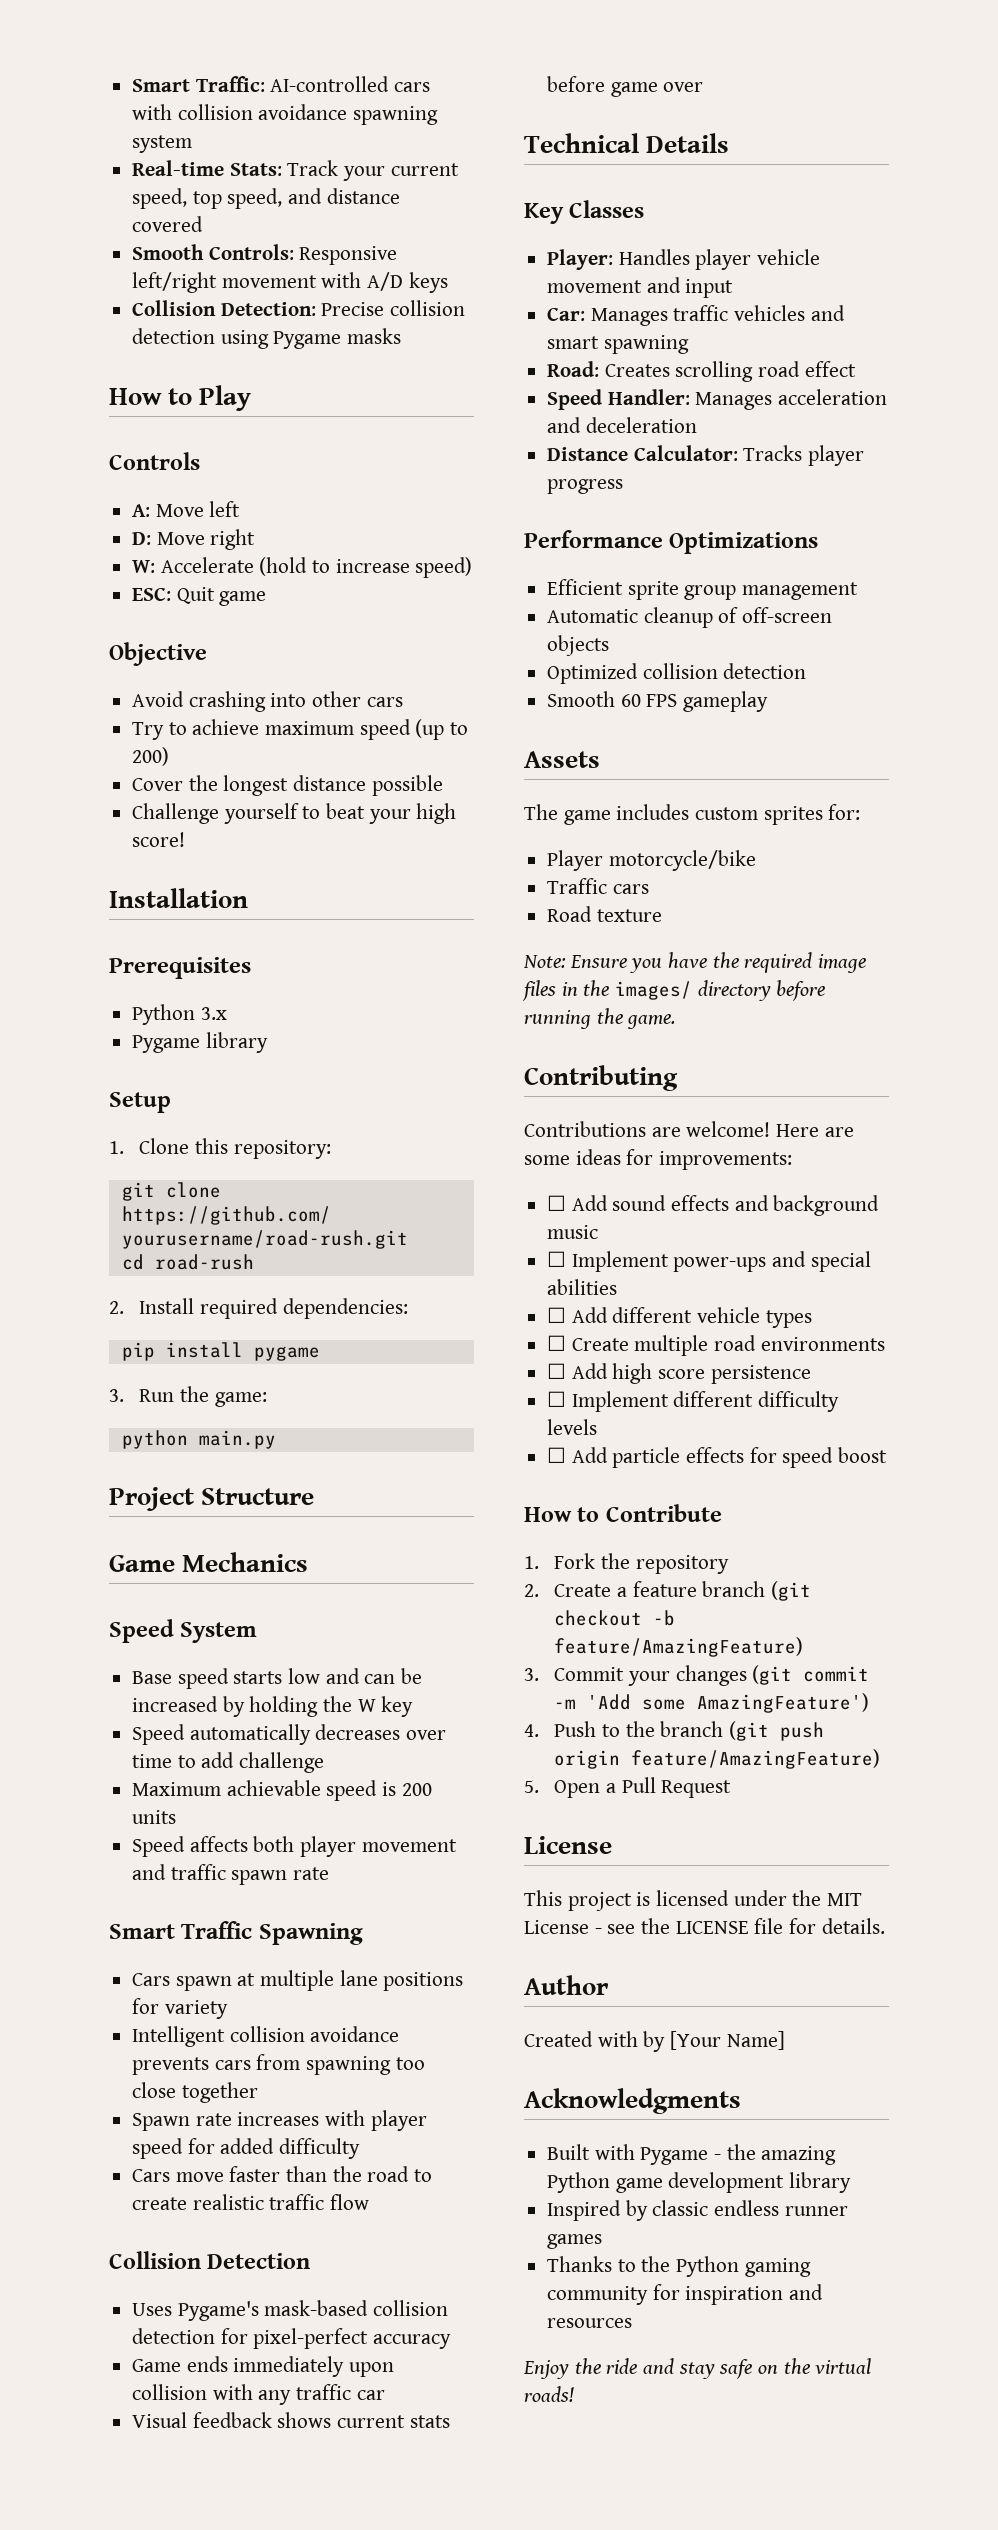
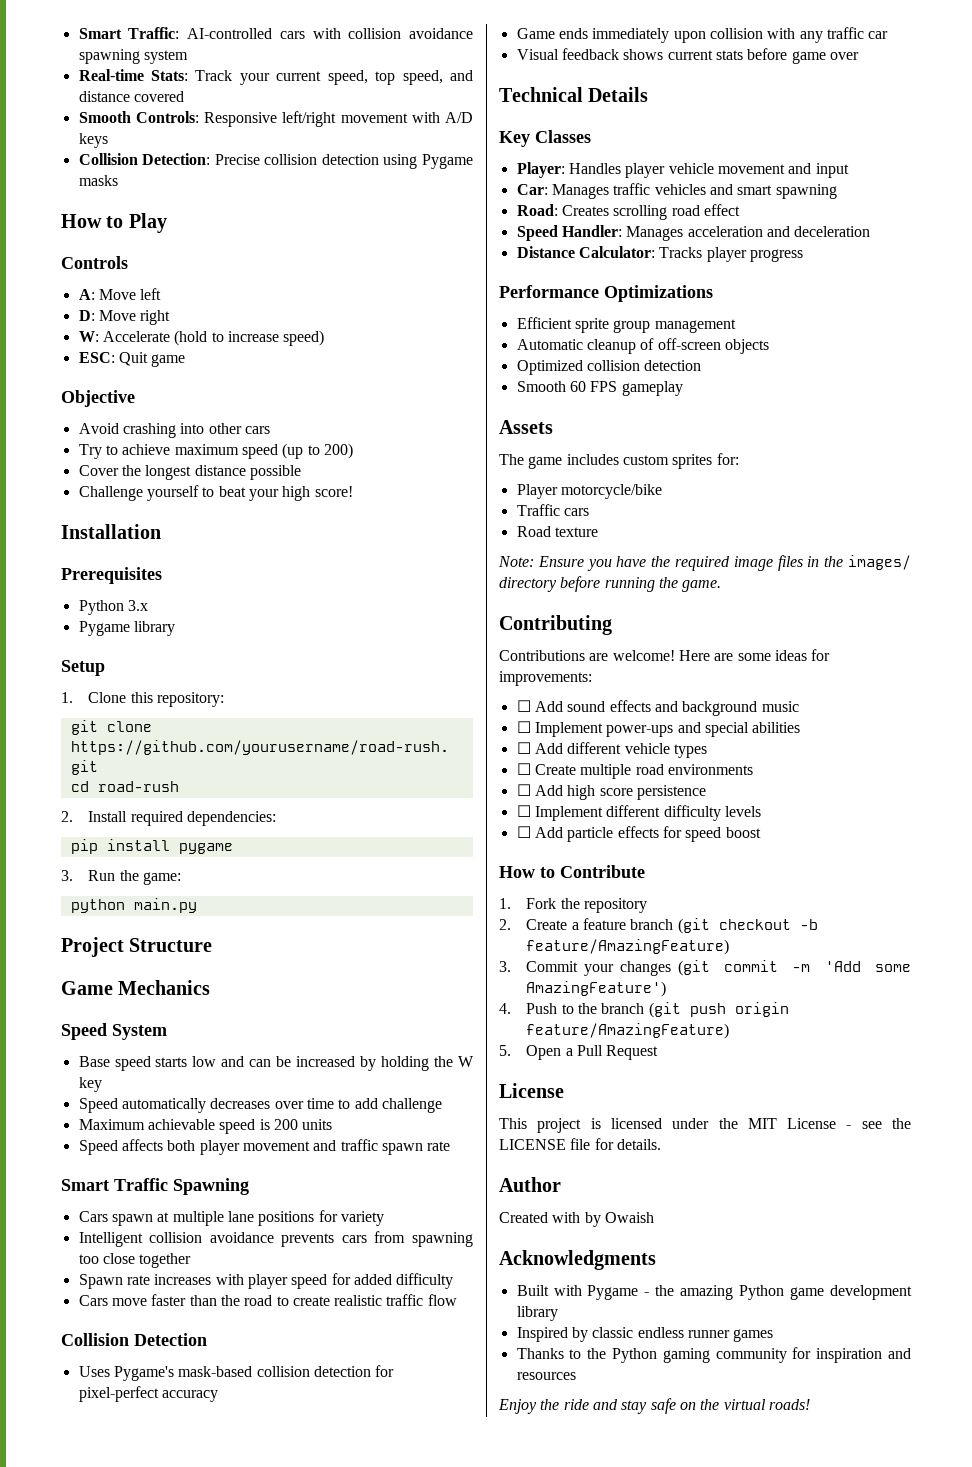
- Created with by [Your Name]
+ Created with by Owaish

